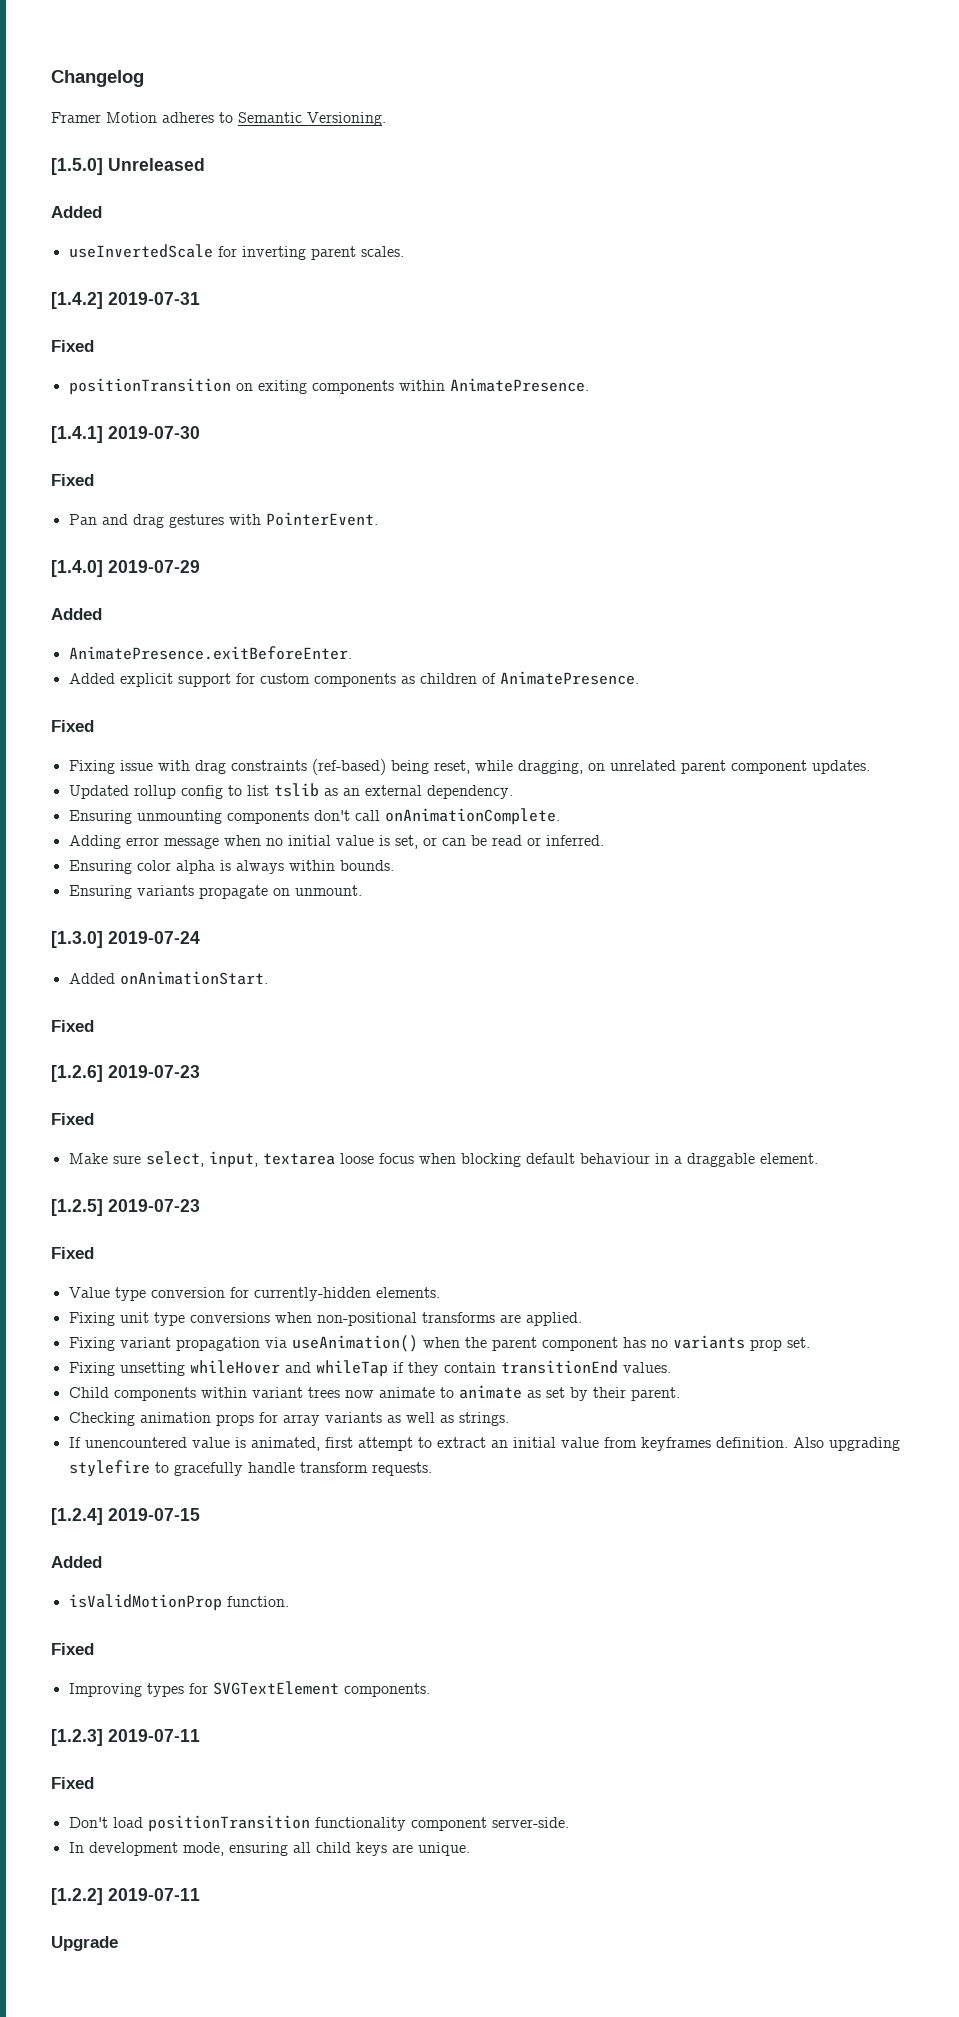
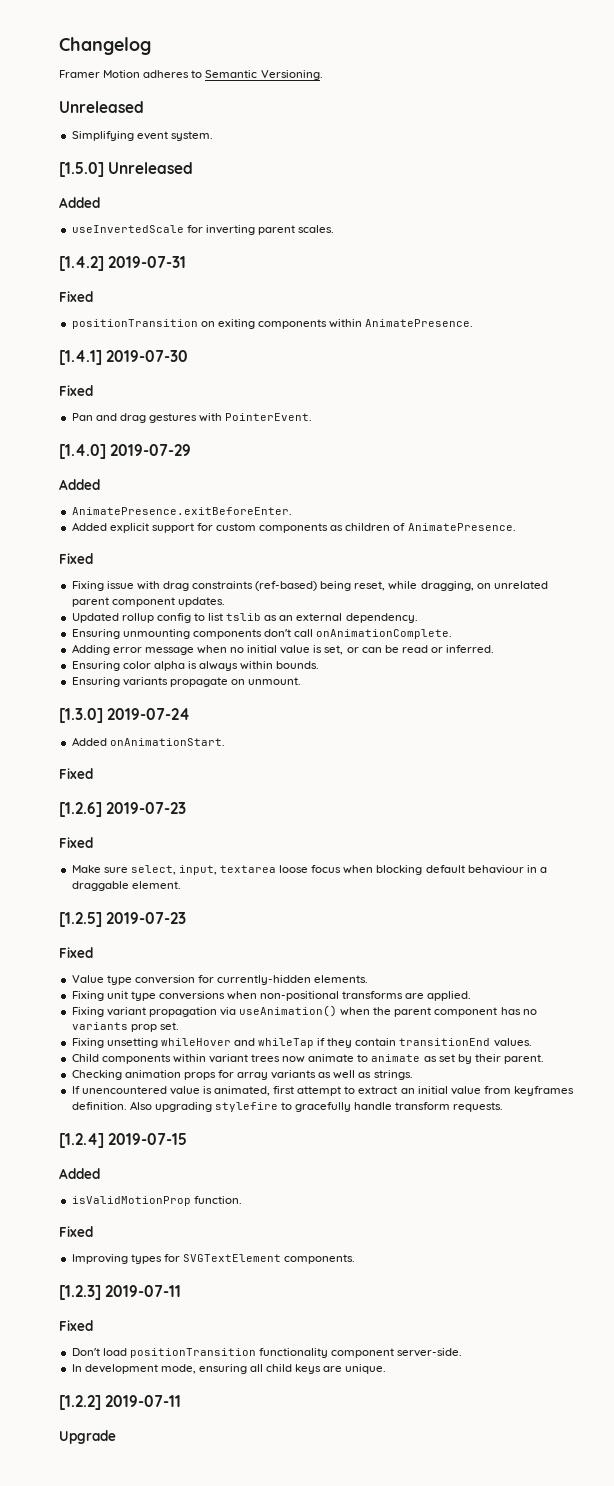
  Framer Motion adheres to Semantic Versioning.
+ Unreleased
+ Simplifying event system.

